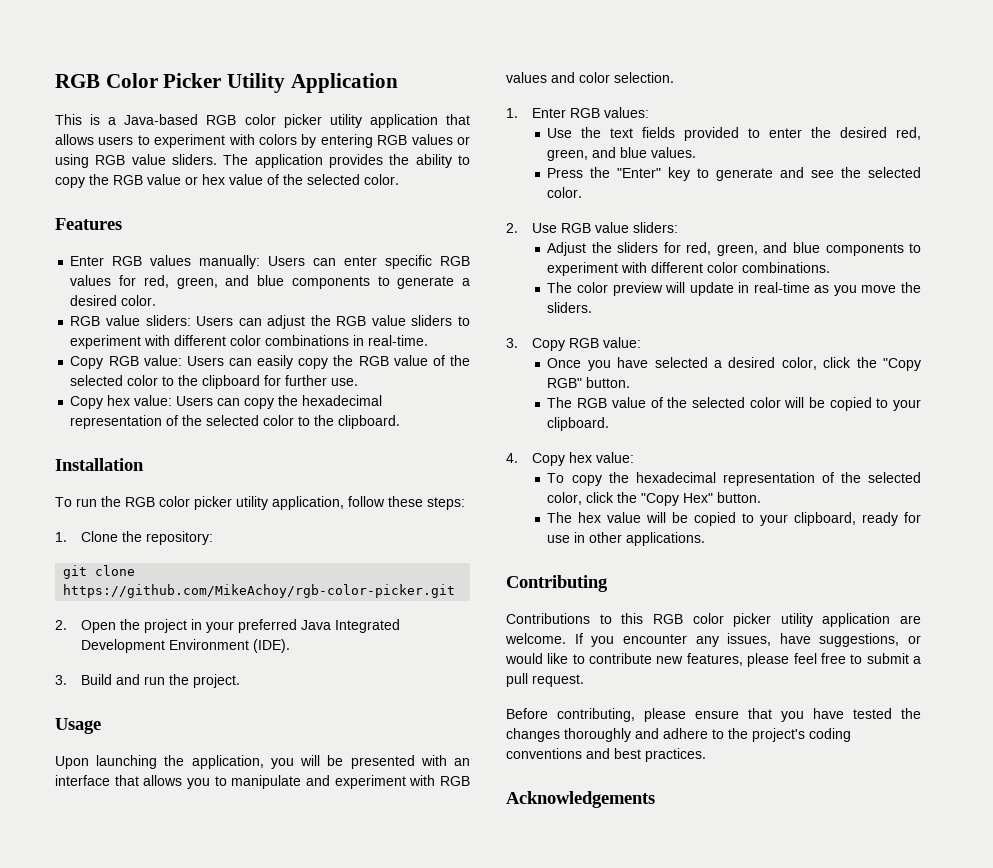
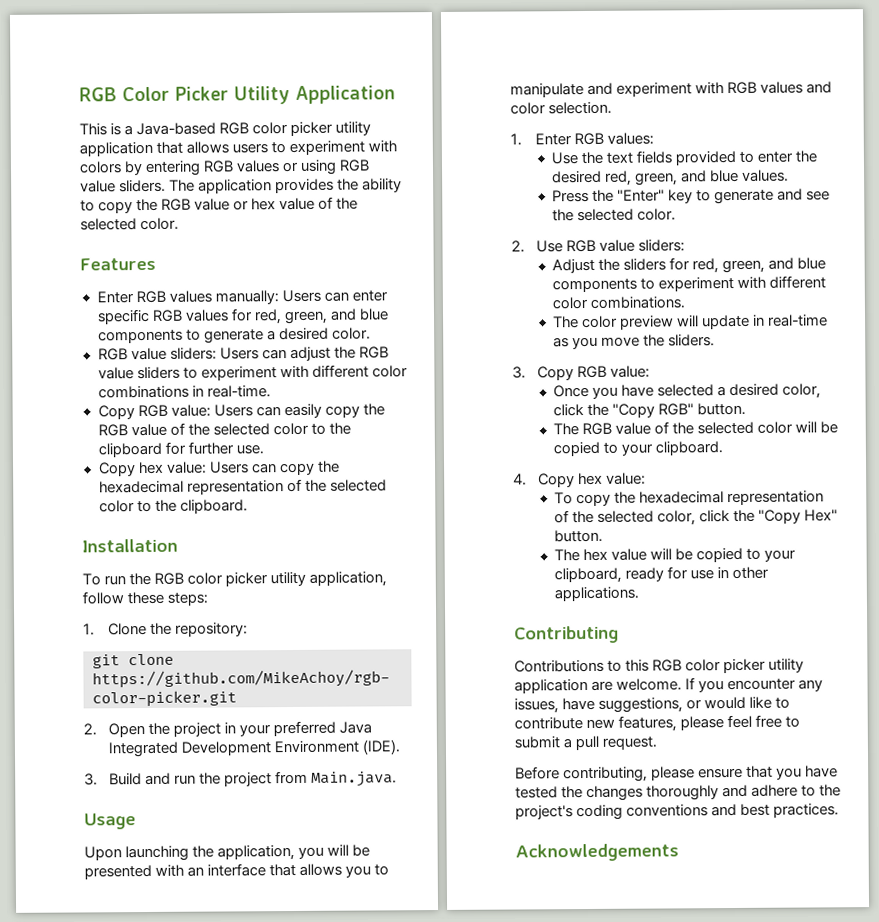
- 3. Build and run the project.
+ 3. Build and run the project from Main.java.

